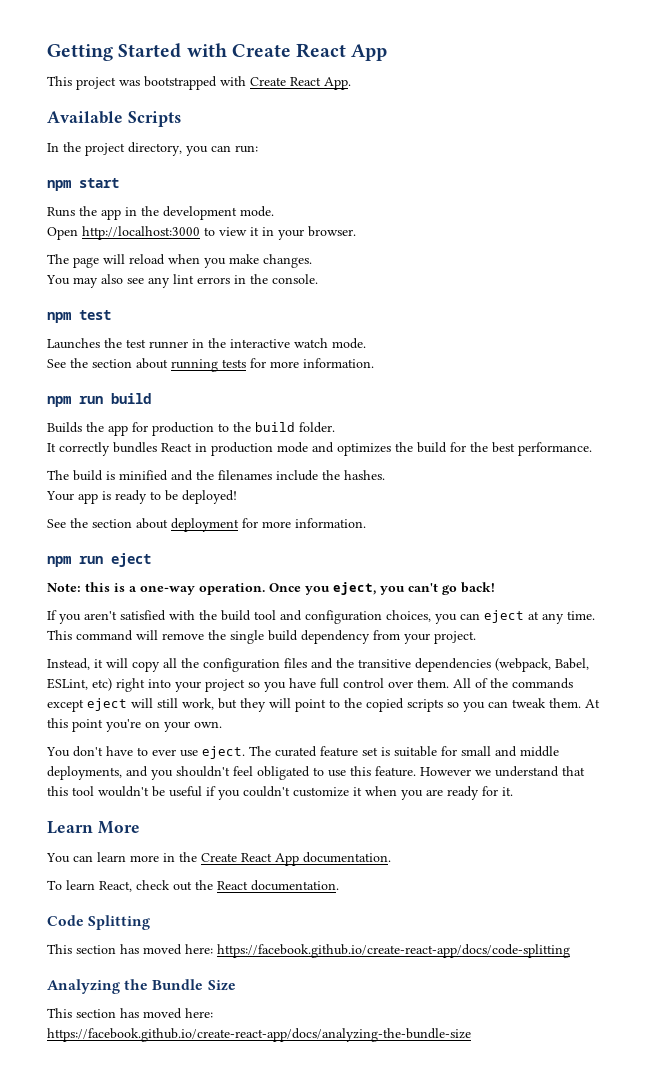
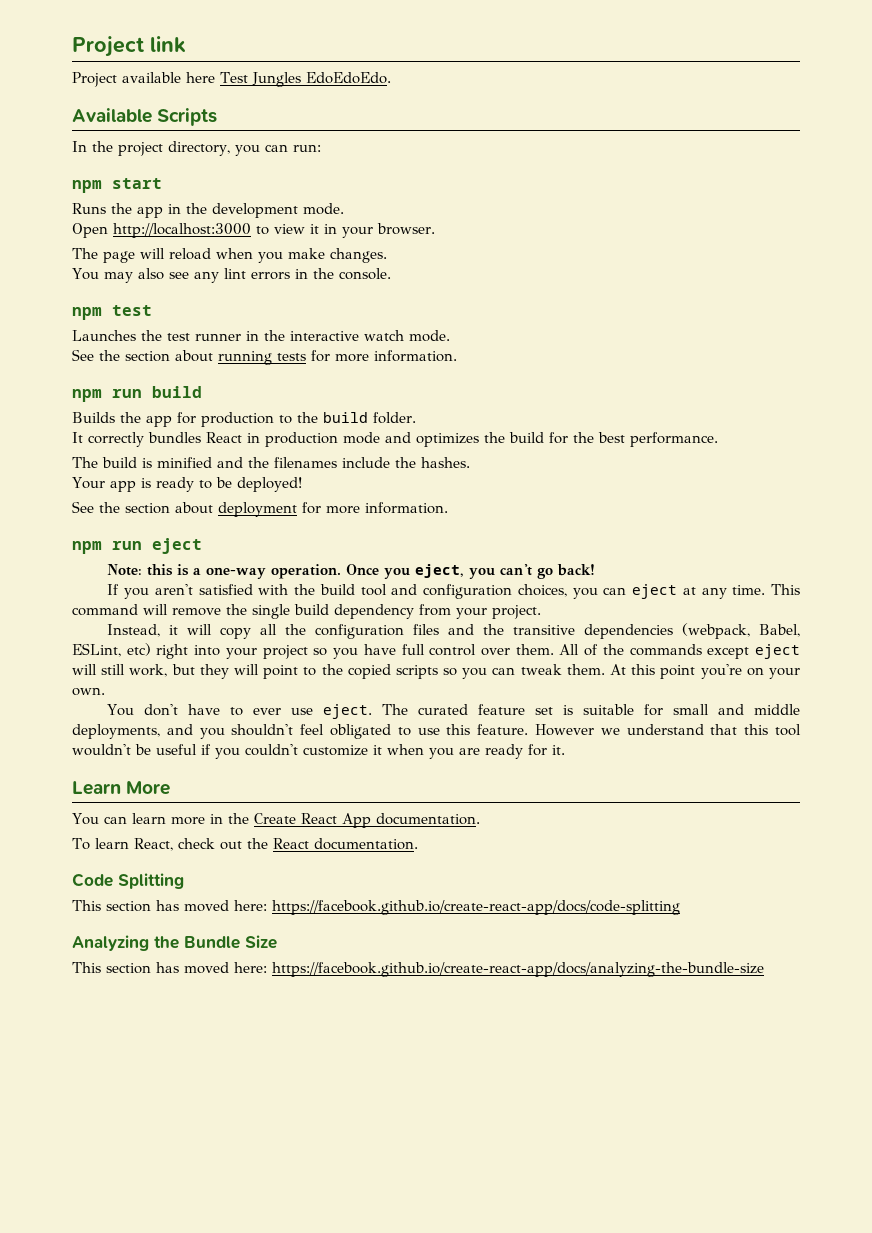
- Getting Started with Create React App
- This project was bootstrapped with Create React App.
+ Project link
+ Project available here Test Jungles EdoEdoEdo.

